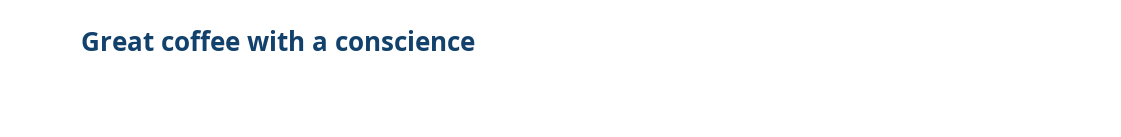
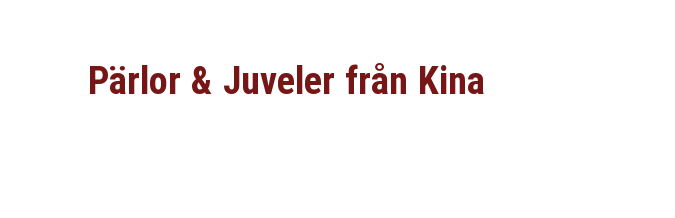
- Great coffee with a conscience
+ Pärlor & Juveler från Kina

